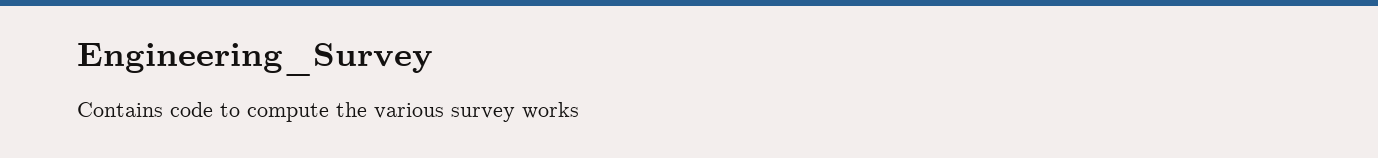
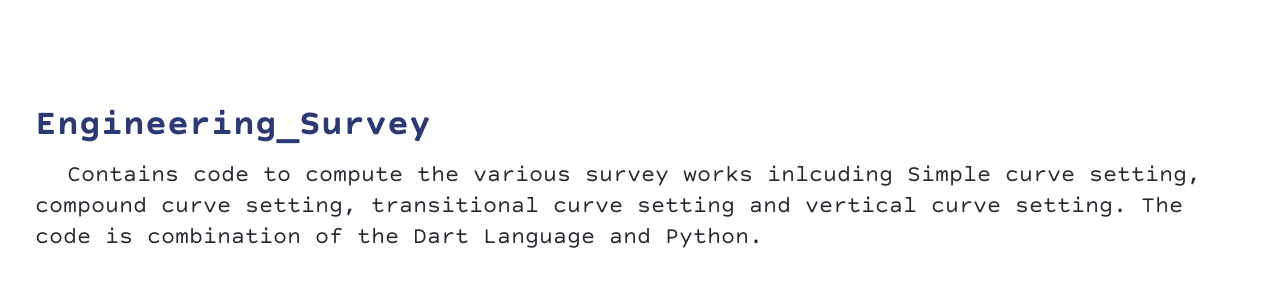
- Contains code to compute the various survey works
+ Contains code to compute the various survey works inlcuding Simple curve setting, compound curve setting, transitional curve setting and vertical curve setting. The code is combination of the Dart Language and Python.

